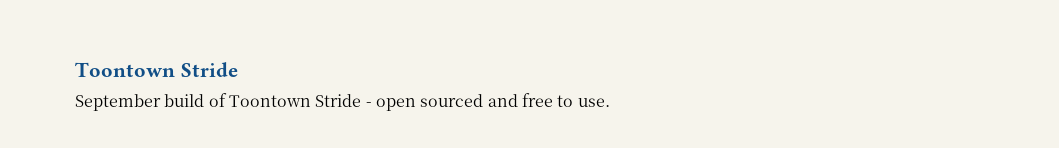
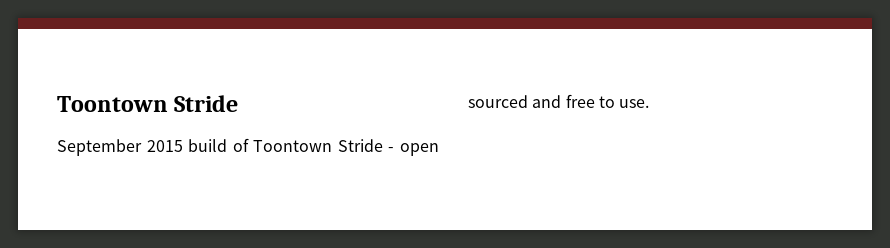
- September build of Toontown Stride - open sourced and free to use.
+ September 2015 build of Toontown Stride - open sourced and free to use.

